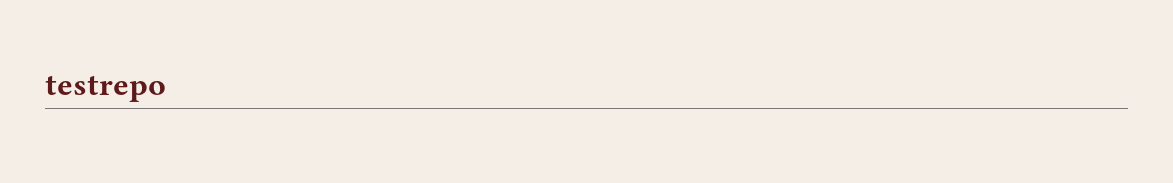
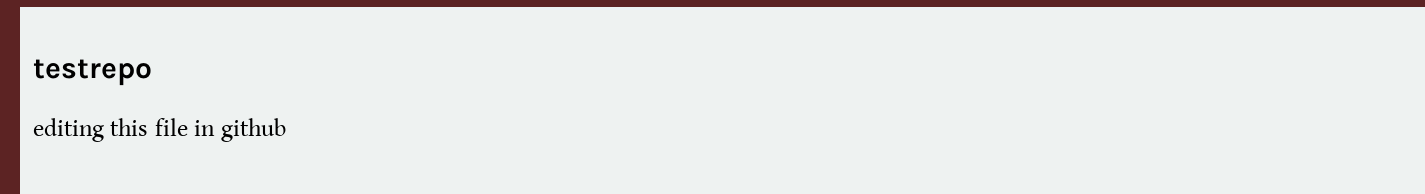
+ editing this file in github

